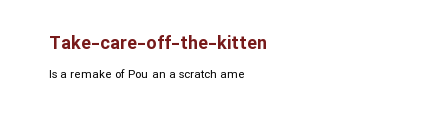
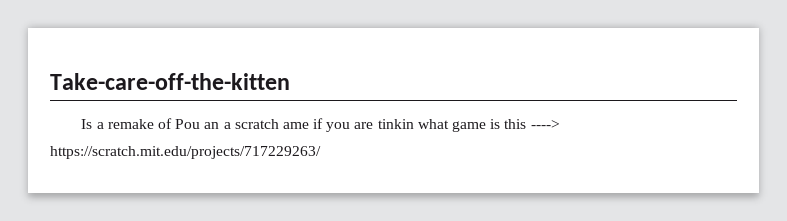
- Is a remake of Pou an a scratch ame
+ Is a remake of Pou an a scratch ame if you are tinkin what game is this ----> https://scratch.mit.edu/projects/717229263/

